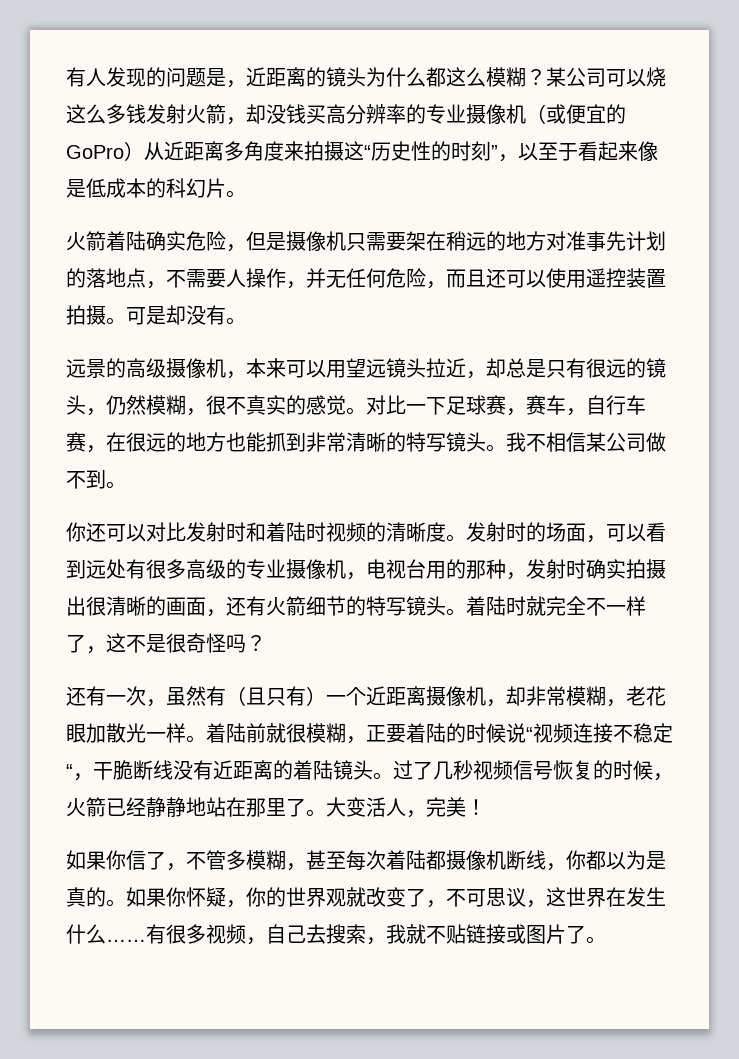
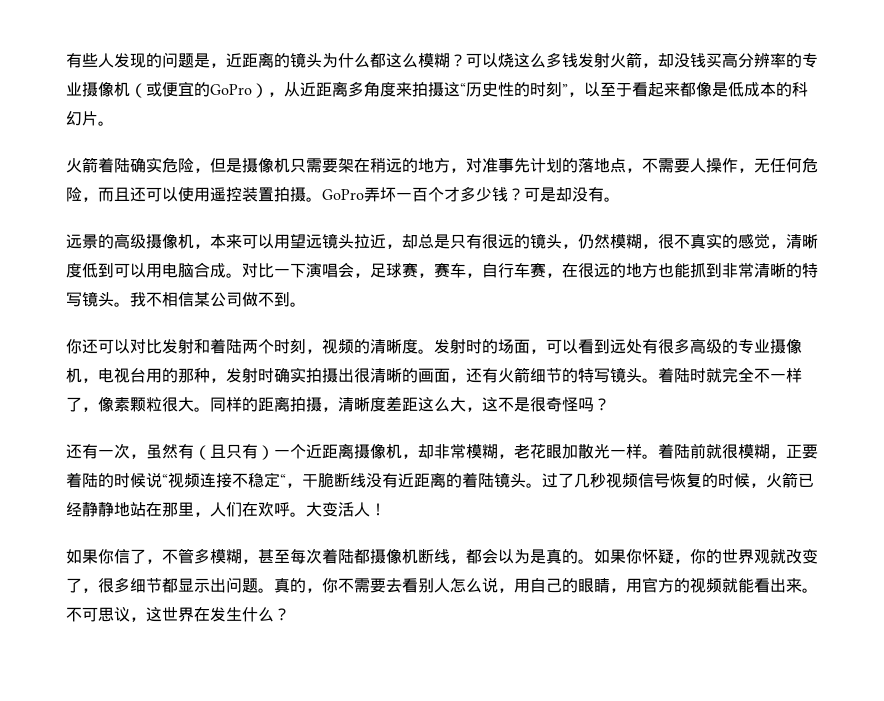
- 有人发现的问题是，近距离的镜头为什么都这么模糊？
+ 有些人发现的问题是，近距离的镜头为什么都这么模糊？
- 某公司可以烧这么多钱发射火箭，却没钱买高分辨率的专业摄像机（或便宜的GoPro）从近距离多角度来拍摄这“历史性的时刻”，以至于看起来像是低成本的科幻片。
+ 可以烧这么多钱发射火箭，却没钱买高分辨率的专业摄像机（或便宜的GoPro），从近距离多角度来拍摄这“历史性的时刻”，以至于看起来都像是低成本的科幻片。
- 火箭着陆确实危险，但是摄像机只需要架在稍远的地方对准事先计划的落地点，不需要人操作，并无任何危险，而且还可以使用遥控装置拍摄。
+ 火箭着陆确实危险，但是摄像机只需要架在稍远的地方，对准事先计划的落地点，不需要人操作，无任何危险，而且还可以使用遥控装置拍摄。
+ GoPro弄坏一百个才多少钱？
- 远景的高级摄像机，本来可以用望远镜头拉近，却总是只有很远的镜头，仍然模糊，很不真实的感觉。
+ 远景的高级摄像机，本来可以用望远镜头拉近，却总是只有很远的镜头，仍然模糊，很不真实的感觉，清晰度低到可以用电脑合成。
- 对比一下足球赛，赛车，自行车赛，在很远的地方也能抓到非常清晰的特写镜头。
+ 对比一下演唱会，足球赛，赛车，自行车赛，在很远的地方也能抓到非常清晰的特写镜头。
- 你还可以对比发射时和着陆时视频的清晰度。
+ 你还可以对比发射和着陆两个时刻，视频的清晰度。
- 着陆时就完全不一样了，这不是很奇怪吗？
+ 着陆时就完全不一样了，像素颗粒很大。同样的距离拍摄，清晰度差距这么大，这不是很奇怪吗？
- 过了几秒视频信号恢复的时候，火箭已经静静地站在那里了。
+ 过了几秒视频信号恢复的时候，火箭已经静静地站在那里，人们在欢呼。
- 大变活人，完美！
+ 大变活人！
- 如果你信了，不管多模糊，甚至每次着陆都摄像机断线，你都以为是真的。
+ 如果你信了，不管多模糊，甚至每次着陆都摄像机断线，都会以为是真的。
- 如果你怀疑，你的世界观就改变了，不可思议，这世界在发生什么……有很多视频，自己去搜索，我就不贴链接或图片了。
+ 如果你怀疑，你的世界观就改变了，很多细节都显示出问题。真的，你不需要去看别人怎么说，用自己的眼睛，用官方的视频就能看出来。不可思议，这世界在发生什么？

